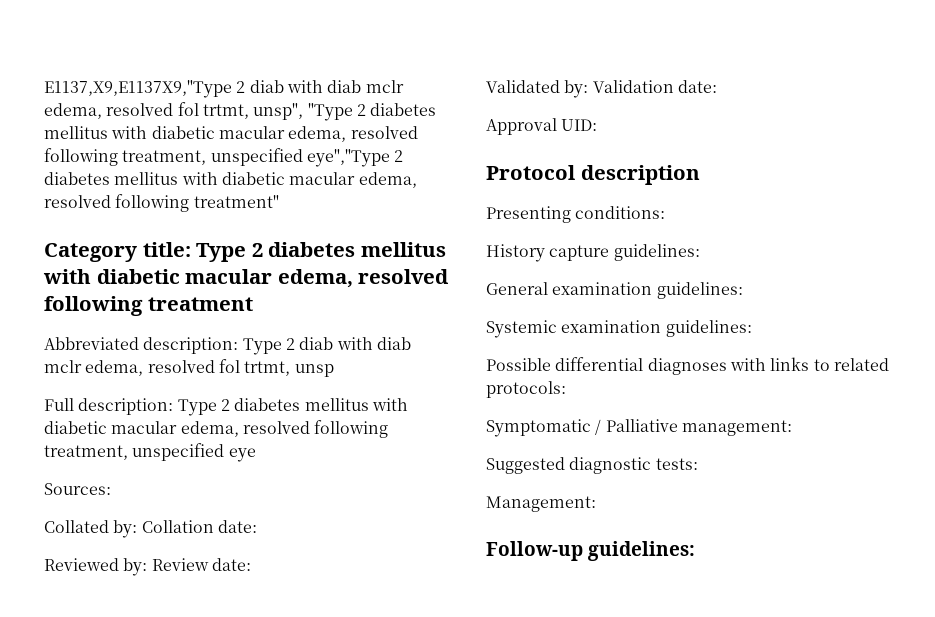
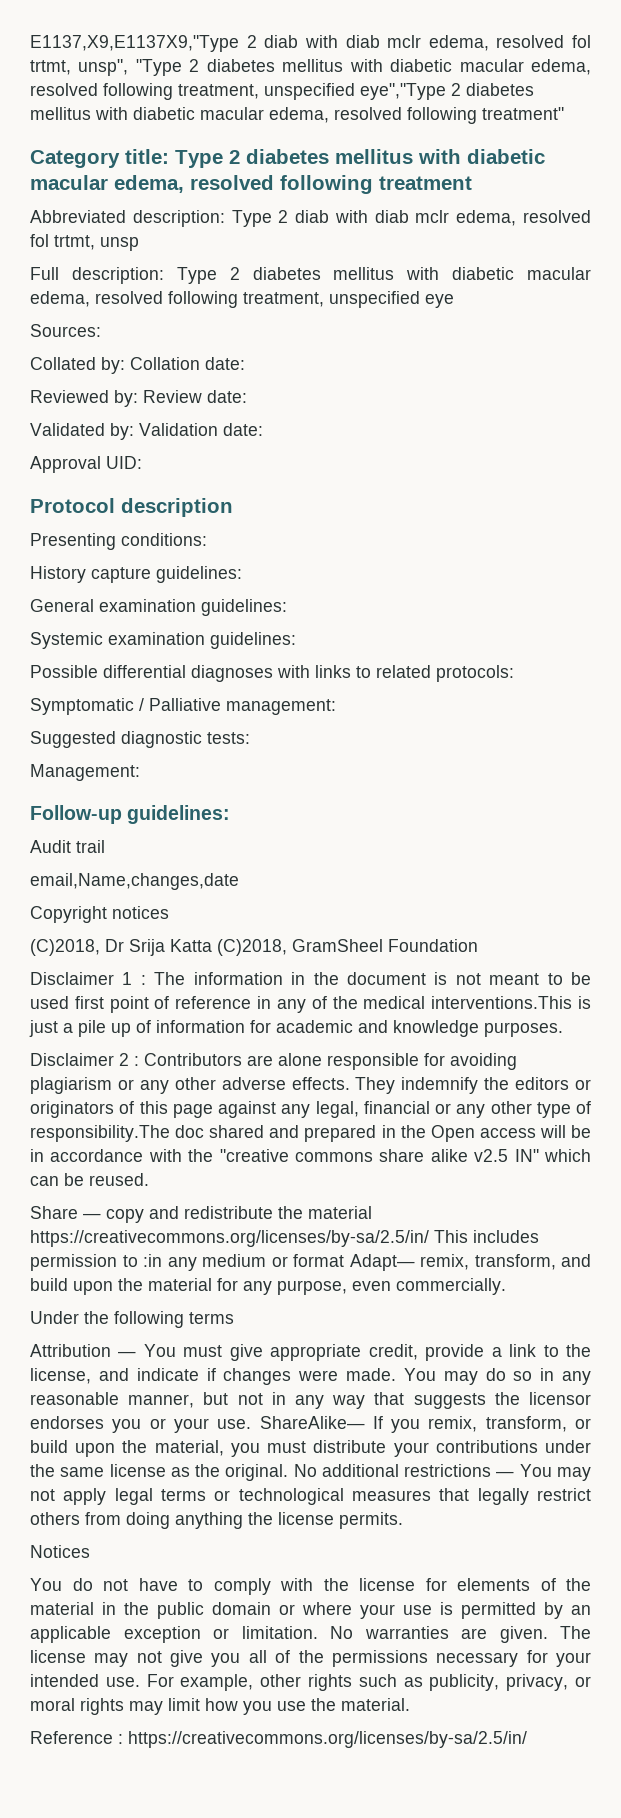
+ Audit trail
+ email,Name,changes,date
+ Copyright notices
+ (C)2018, Dr Srija Katta (C)2018, GramSheel Foundation
+ Disclaimer 1 : The information in the document is not meant to be used first point of reference in any of the medical interventions.This is just a pile up of information for academic and knowledge purposes.
+ Disclaimer 2 : Contributors are alone responsible for avoiding plagiarism or any other adverse effects. They indemnify the editors or originators of this page against any legal, financial or any other type of responsibility.The doc shared and prepared in the Open access will be in accordance with the "creative commons share alike v2.5 IN" which can be reused.
+ Share — copy and redistribute the material https://creativecommons.org/licenses/by-sa/2.5/in/ This includes permission to :in any medium or format Adapt— remix, transform, and build upon the material for any purpose, even commercially.
+ Under the following terms
+ Attribution — You must give appropriate credit, provide a link to the license, and indicate if changes were made. You may do so in any reasonable manner, but not in any way that suggests the licensor endorses you or your use. ShareAlike— If you remix, transform, or build upon the material, you must distribute your contributions under the same license as the original. No additional restrictions — You may not apply legal terms or technological measures that legally restrict others from doing anything the license permits.
+ Notices
+ You do not have to comply with the license for elements of the material in the public domain or where your use is permitted by an applicable exception or limitation. No warranties are given. The license may not give you all of the permissions necessary for your intended use. For example, other rights such as publicity, privacy, or moral rights may limit how you use the material.
+ Reference : https://creativecommons.org/licenses/by-sa/2.5/in/

